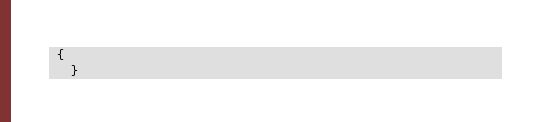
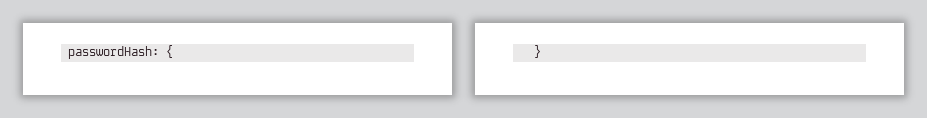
- {
+ passwordHash: {

